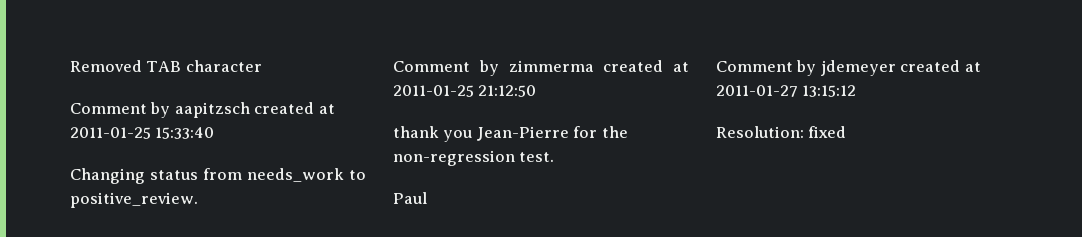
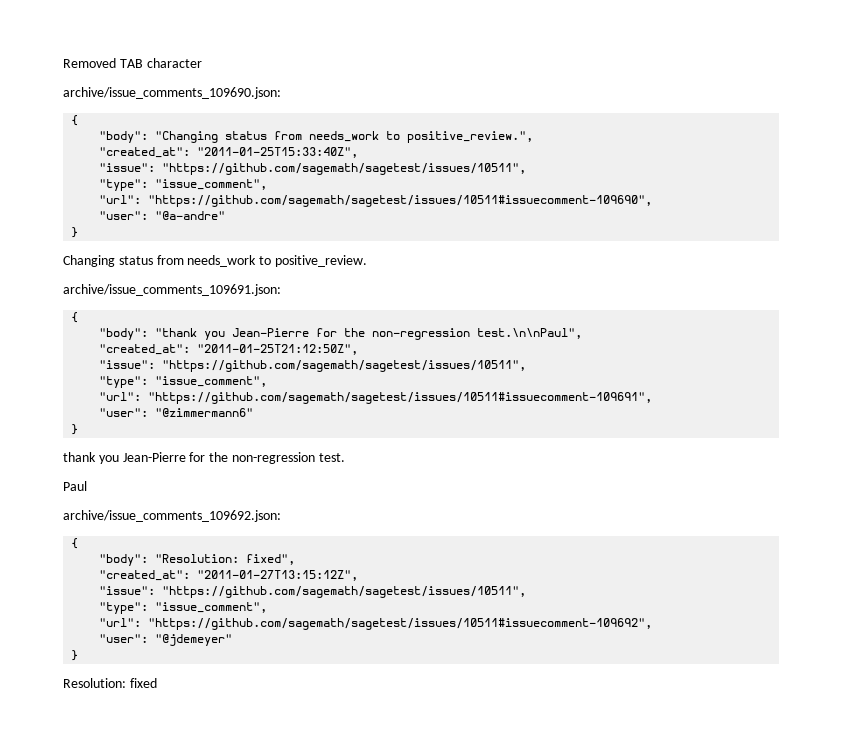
- Comment by aapitzsch created at 2011-01-25 15:33:40
+ archive/issue_comments_109690.json:
+ {
+ "body": "Changing status from needs_work to positive_review.",
+ "created_at": "2011-01-25T15:33:40Z",
+ "issue": "https://github.com/sagemath/sagetest/issues/10511",
+ "type": "issue_comment",
+ "url": "https://github.com/sagemath/sagetest/issues/10511#issuecomment-109690",
+ "user": "@a-andre"
+ }
- Comment by zimmerma created at 2011-01-25 21:12:50
+ archive/issue_comments_109691.json:
+ {
+ "body": "thank you Jean-Pierre for the non-regression test.\n\nPaul",
+ "created_at": "2011-01-25T21:12:50Z",
+ "issue": "https://github.com/sagemath/sagetest/issues/10511",
+ "type": "issue_comment",
+ "url": "https://github.com/sagemath/sagetest/issues/10511#issuecomment-109691",
+ "user": "@zimmermann6"
+ }
- Comment by jdemeyer created at 2011-01-27 13:15:12
+ archive/issue_comments_109692.json:
+ {
+ "body": "Resolution: fixed",
+ "created_at": "2011-01-27T13:15:12Z",
+ "issue": "https://github.com/sagemath/sagetest/issues/10511",
+ "type": "issue_comment",
+ "url": "https://github.com/sagemath/sagetest/issues/10511#issuecomment-109692",
+ "user": "@jdemeyer"
+ }

